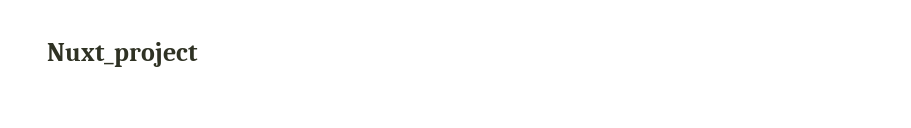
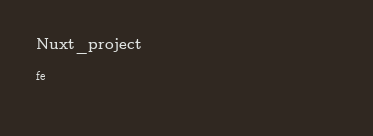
+ fe

